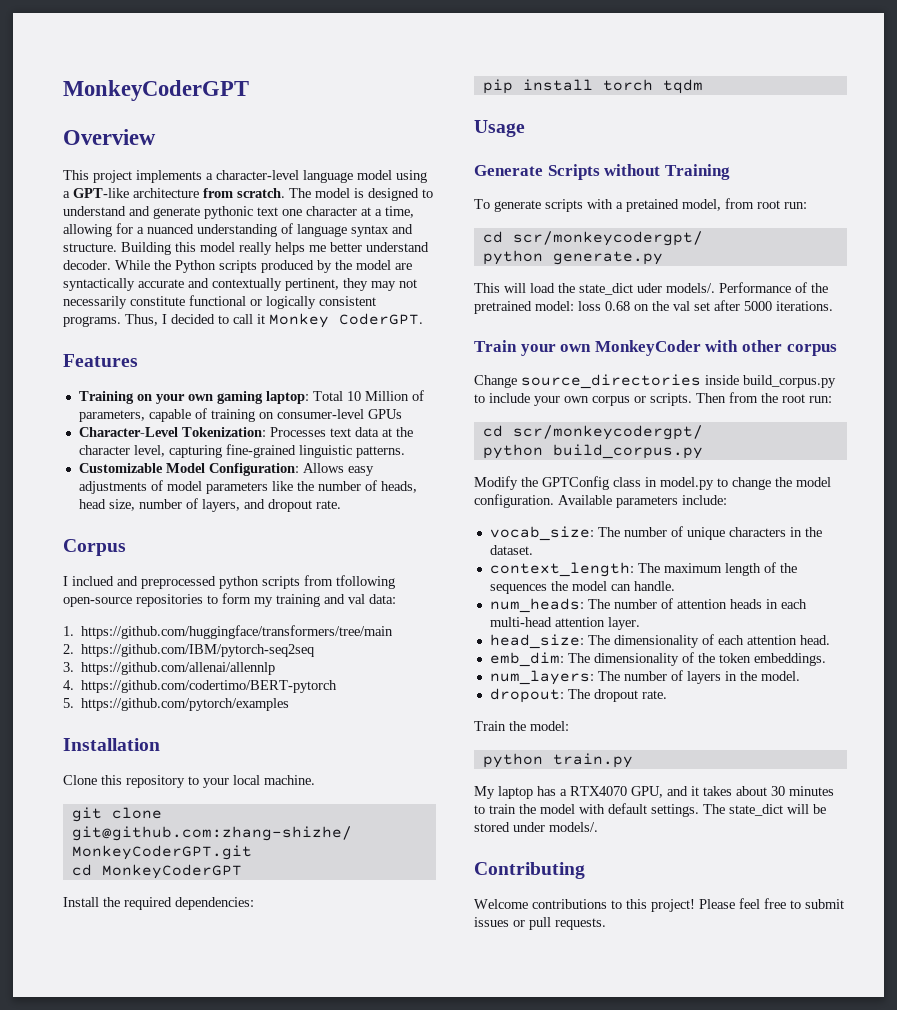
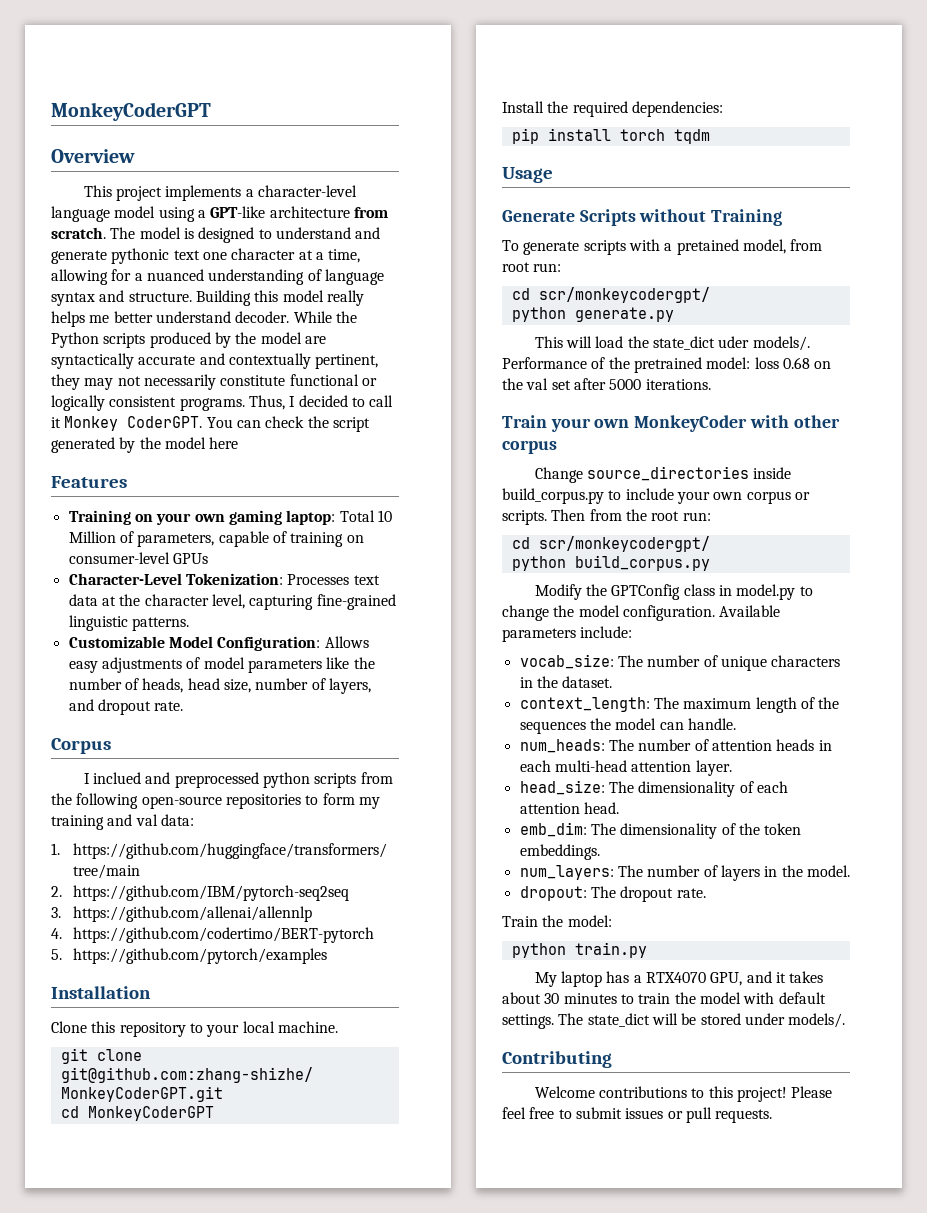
+ You can check the script generated by the model here
- I inclued and preprocessed python scripts from tfollowing open-source repositories to form my training and val data:
+ I inclued and preprocessed python scripts from the following open-source repositories to form my training and val data:

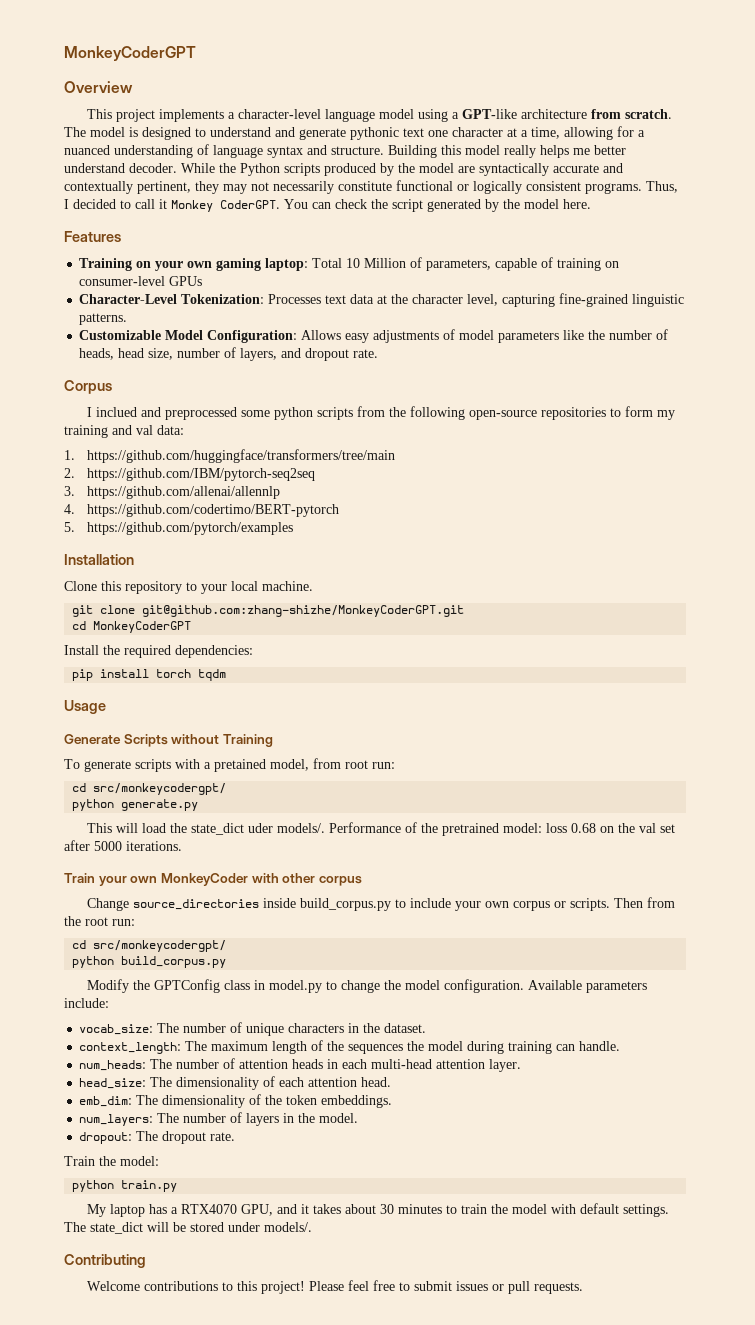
- You can check the script generated by the model here
+ You can check the script generated by the model here.
- I inclued and preprocessed python scripts from the following open-source repositories to form my training and val data:
+ I inclued and preprocessed some python scripts from the following open-source repositories to form my training and val data:
  To generate scripts with a pretained model, from root run:
- cd scr/monkeycodergpt/
+ cd src/monkeycodergpt/
  Then from the root run:
- cd scr/monkeycodergpt/
+ cd src/monkeycodergpt/
- context_length: The maximum length of the sequences the model can handle.
+ context_length: The maximum length of the sequences the model during training can handle.

